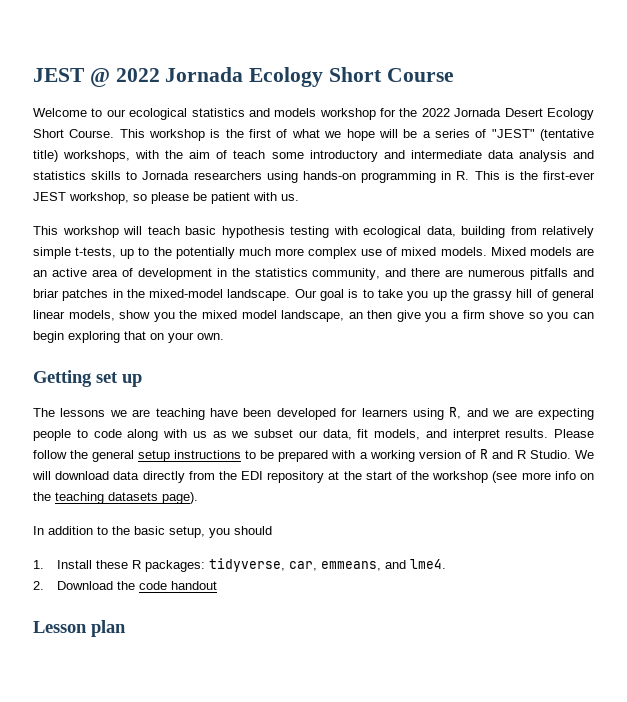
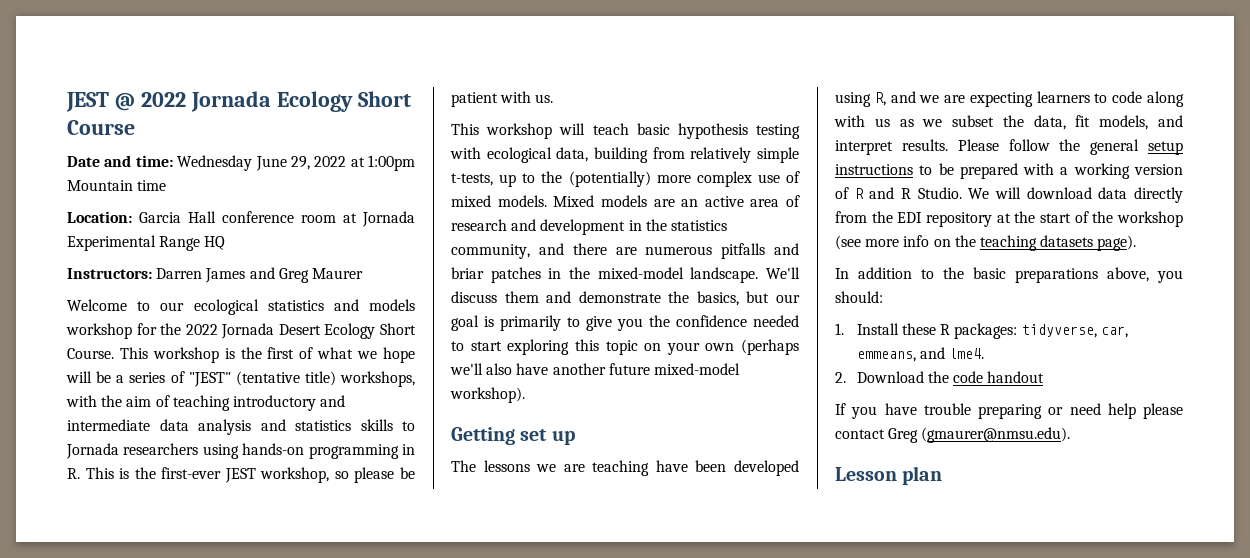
+ Date and time: Wednesday June 29, 2022 at 1:00pm Mountain time
+ Location: Garcia Hall conference room at Jornada Experimental Range HQ
+ Instructors: Darren James and Greg Maurer
- This workshop is the first of what we hope will be a series of "JEST" (tentative title) workshops, with the aim of teach some introductory and intermediate data analysis and statistics skills to Jornada researchers using hands-on programming in R. This is the first-ever JEST workshop, so please be patient with us.
+ This workshop is the first of what we hope will be a series of "JEST" (tentative title) workshops, with the aim of teaching introductory and intermediate data analysis and statistics skills to Jornada researchers using hands-on programming in R. This is the first-ever JEST workshop, so please be patient with us.
- This workshop will teach basic hypothesis testing with ecological data, building from relatively simple t-tests, up to the potentially much more complex use of mixed models.
+ This workshop will teach basic hypothesis testing with ecological data, building from relatively simple t-tests, up to the (potentially) more complex use of mixed models.
- Mixed models are an active area of development in the statistics community, and there are numerous pitfalls and briar patches in the mixed-model landscape.
+ Mixed models are an active area of research and development in the statistics community, and there are numerous pitfalls and briar patches in the mixed-model landscape.
- Our goal is to take you up the grassy hill of general linear models, show you the mixed model landscape, an then give you a firm shove so you can begin exploring that on your own.
+ We'll discuss them and demonstrate the basics, but our goal is primarily to give you the confidence needed to start exploring this topic on your own (perhaps we'll also have another future mixed-model workshop).
- The lessons we are teaching have been developed for learners using R, and we are expecting people to code along with us as we subset our data, fit models, and interpret results.
+ The lessons we are teaching have been developed using R, and we are expecting learners to code along with us as we subset the data, fit models, and interpret results.
- In addition to the basic setup, you should
+ In addition to the basic preparations above, you should:
+ If you have trouble preparing or need help please contact Greg (gmaurer@nmsu.edu).

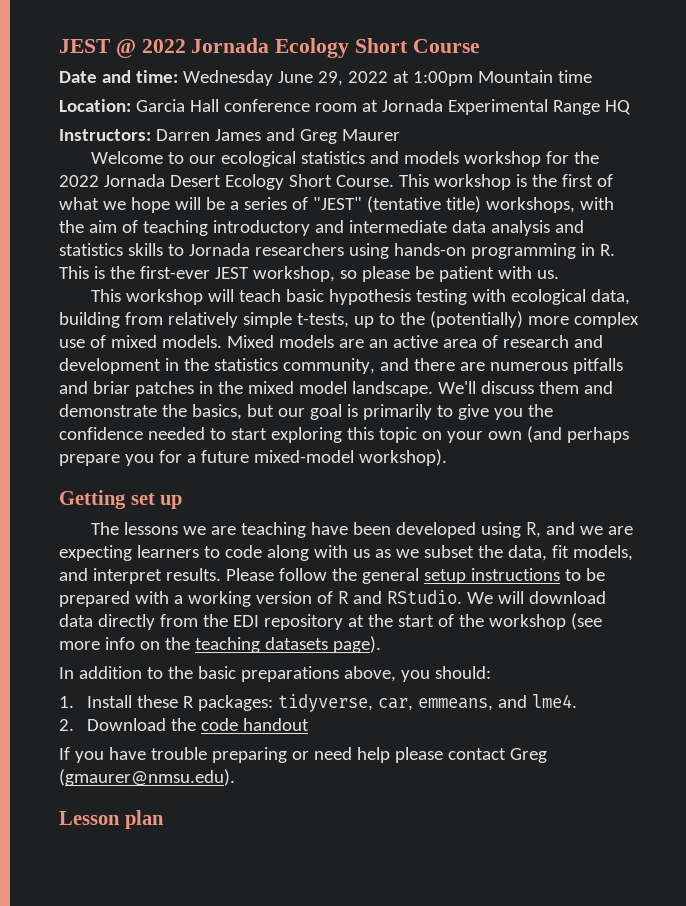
- Mixed models are an active area of research and development in the statistics community, and there are numerous pitfalls and briar patches in the mixed-model landscape.
+ Mixed models are an active area of research and development in the statistics community, and there are numerous pitfalls and briar patches in the mixed model landscape.
- We'll discuss them and demonstrate the basics, but our goal is primarily to give you the confidence needed to start exploring this topic on your own (perhaps we'll also have another future mixed-model workshop).
+ We'll discuss them and demonstrate the basics, but our goal is primarily to give you the confidence needed to start exploring this topic on your own (and perhaps prepare you for a future mixed-model workshop).
- Please follow the general setup instructions to be prepared with a working version of R and R Studio.
+ Please follow the general setup instructions to be prepared with a working version of R and RStudio.

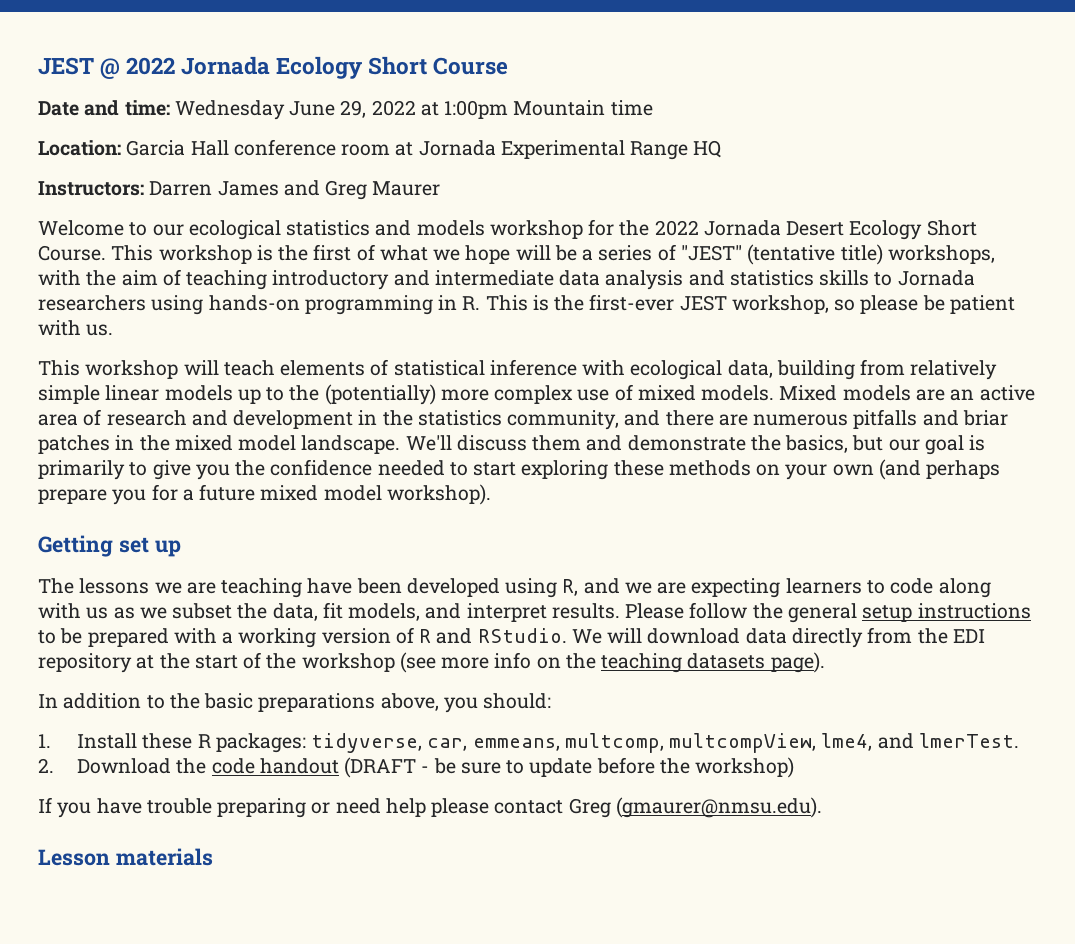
- This workshop will teach basic hypothesis testing with ecological data, building from relatively simple t-tests, up to the (potentially) more complex use of mixed models.
+ This workshop will teach elements of statistical inference with ecological data, building from relatively simple linear models up to the (potentially) more complex use of mixed models.
- We'll discuss them and demonstrate the basics, but our goal is primarily to give you the confidence needed to start exploring this topic on your own (and perhaps prepare you for a future mixed-model workshop).
+ We'll discuss them and demonstrate the basics, but our goal is primarily to give you the confidence needed to start exploring these methods on your own (and perhaps prepare you for a future mixed model workshop).
- 1. Install these R packages: tidyverse, car, emmeans, and lme4.
+ 1. Install these R packages: tidyverse, car, emmeans, multcomp, multcompView, lme4, and lmerTest.
- 2. Download the code handout
+ 2. Download the code handout (DRAFT - be sure to update before the workshop)
- Lesson plan
+ Lesson materials

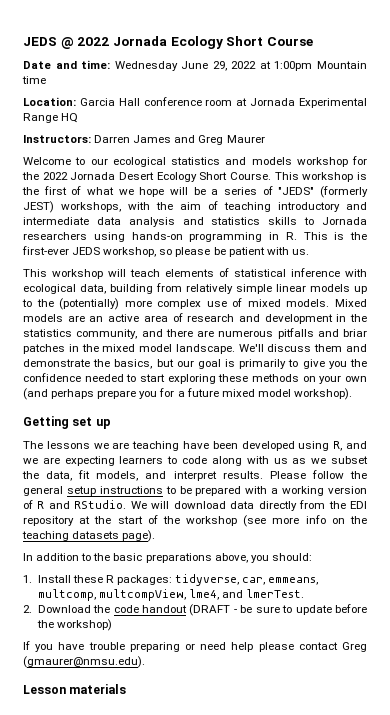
- JEST @ 2022 Jornada Ecology Short Course
+ JEDS @ 2022 Jornada Ecology Short Course
- This workshop is the first of what we hope will be a series of "JEST" (tentative title) workshops, with the aim of teaching introductory and intermediate data analysis and statistics skills to Jornada researchers using hands-on programming in R. This is the first-ever JEST workshop, so please be patient with us.
+ This workshop is the first of what we hope will be a series of "JEDS" (formerly JEST) workshops, with the aim of teaching introductory and intermediate data analysis and statistics skills to Jornada researchers using hands-on programming in R. This is the first-ever JEDS workshop, so please be patient with us.

